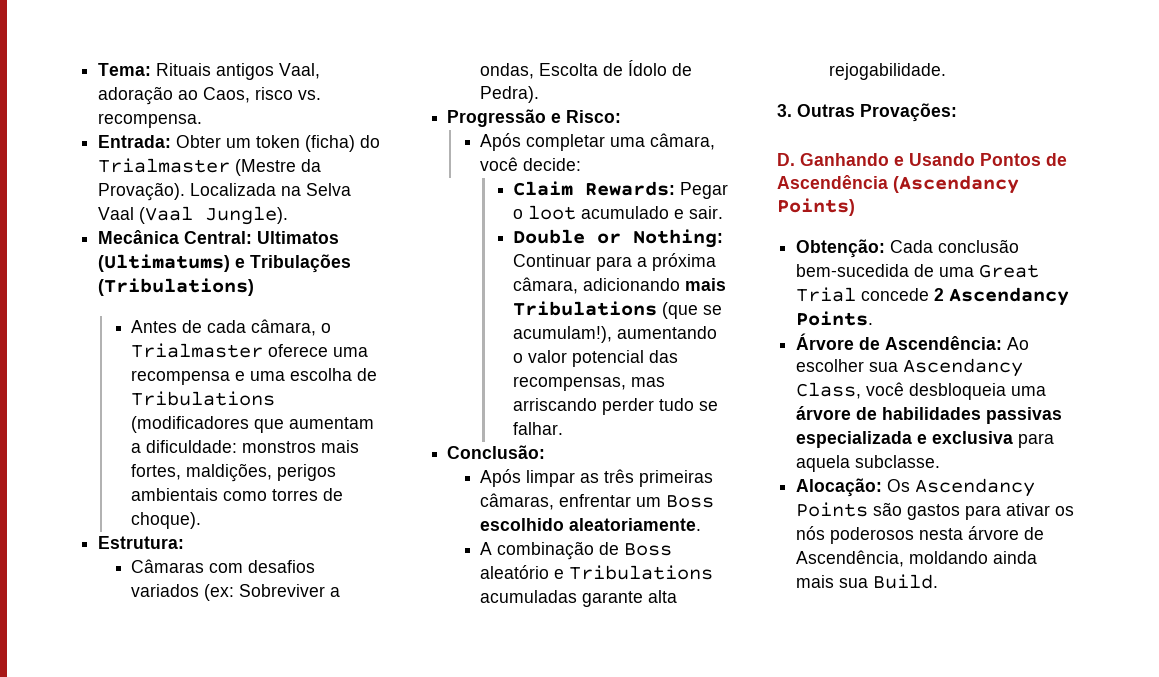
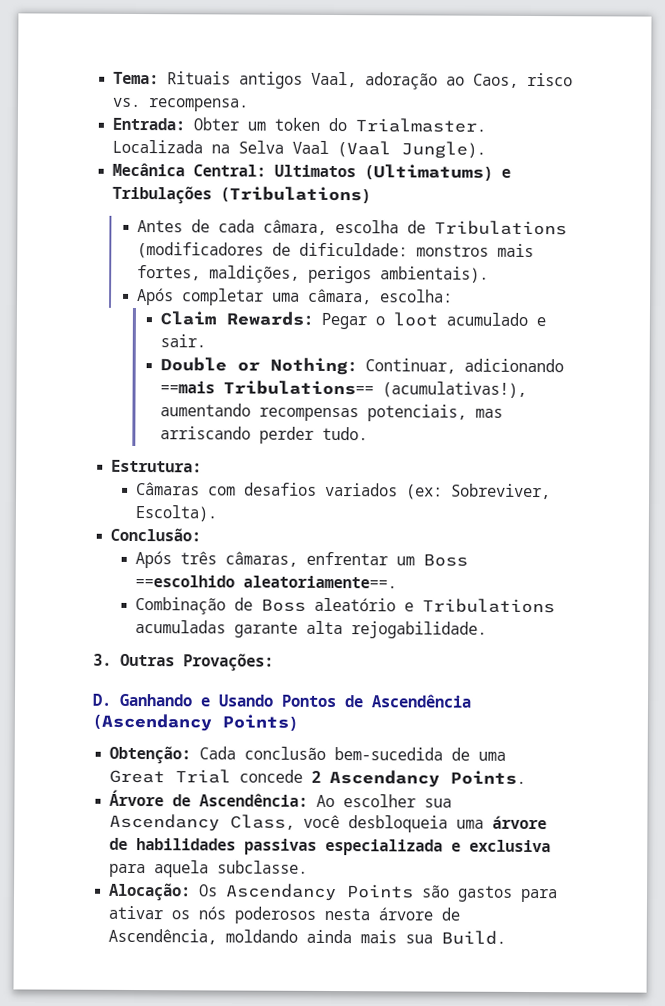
- Entrada: Obter um token (ficha) do Trialmaster (Mestre da Provação).
+ Entrada: Obter um token do Trialmaster.
- Antes de cada câmara, o Trialmaster oferece uma recompensa e uma escolha de Tribulations (modificadores que aumentam a dificuldade: monstros mais fortes, maldições, perigos ambientais como torres de choque).
- Estrutura:
- Câmaras com desafios variados (ex: Sobreviver a ondas, Escolta de Ídolo de Pedra).
- Progressão e Risco:
+ Antes de cada câmara, escolha de Tribulations (modificadores de dificuldade: monstros mais fortes, maldições, perigos ambientais).
- Após completar uma câmara, você decide:
+ Após completar uma câmara, escolha:
- Double or Nothing: Continuar para a próxima câmara, adicionando mais Tribulations (que se acumulam!), aumentando o valor potencial das recompensas, mas arriscando perder tudo se falhar.
+ Double or Nothing: Continuar, adicionando ==mais Tribulations== (acumulativas!), aumentando recompensas potenciais, mas arriscando perder tudo.
+ Estrutura:
+ Câmaras com desafios variados (ex: Sobreviver, Escolta).
  Conclusão:
- Após limpar as três primeiras câmaras, enfrentar um Boss escolhido aleatoriamente.
- A combinação de Boss aleatório e Tribulations acumuladas garante alta rejogabilidade.
+ Após três câmaras, enfrentar um Boss ==escolhido aleatoriamente==.
+ Combinação de Boss aleatório e Tribulations acumuladas garante alta rejogabilidade.

